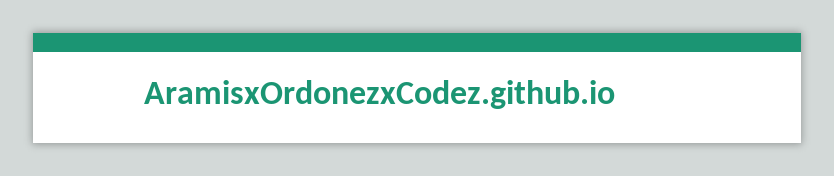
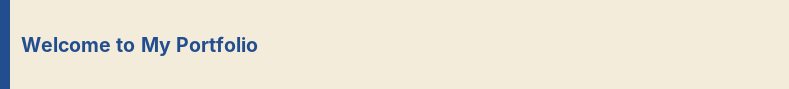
- AramisxOrdonezxCodez.github.io
+ Welcome to My Portfolio

